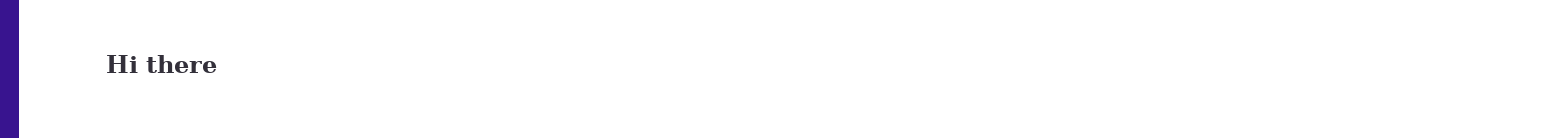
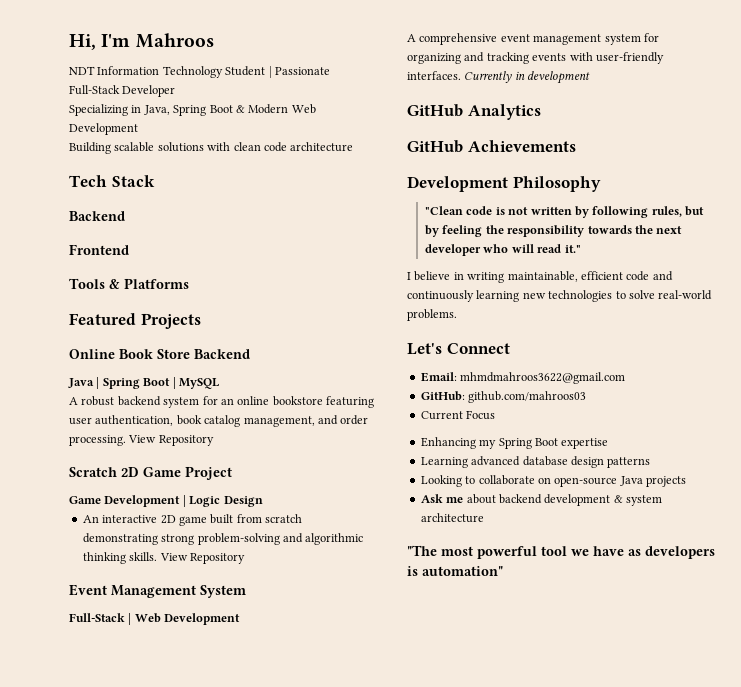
- Hi there
+ Hi, I'm Mahroos
+ NDT Information Technology Student | Passionate Full-Stack Developer
+ Specializing in Java, Spring Boot & Modern Web Development
+ Building scalable solutions with clean code architecture
+ Tech Stack
+ Backend
+ Frontend
+ Tools & Platforms
+ Featured Projects
+ Online Book Store Backend
+ Java | Spring Boot | MySQL
+ A robust backend system for an online bookstore featuring user authentication, book catalog management, and order processing. View Repository
+ Scratch 2D Game Project
+ Game Development | Logic Design
+ An interactive 2D game built from scratch demonstrating strong problem-solving and algorithmic thinking skills. View Repository
+ Event Management System
+ Full-Stack | Web Development
+ A comprehensive event management system for organizing and tracking events with user-friendly interfaces. Currently in development
+ GitHub Analytics
+ GitHub Achievements
+ Development Philosophy
+ "Clean code is not written by following rules, but by feeling the responsibility towards the next developer who will read it."
+ I believe in writing maintainable, efficient code and continuously learning new technologies to solve real-world problems.
+ Let's Connect
+ Email: mhmdmahroos3622@gmail.com
+ GitHub: github.com/mahroos03
+ Current Focus
+ Enhancing my Spring Boot expertise
+ Learning advanced database design patterns
+ Looking to collaborate on open-source Java projects
+ Ask me about backend development & system architecture
+ "The most powerful tool we have as developers is automation"

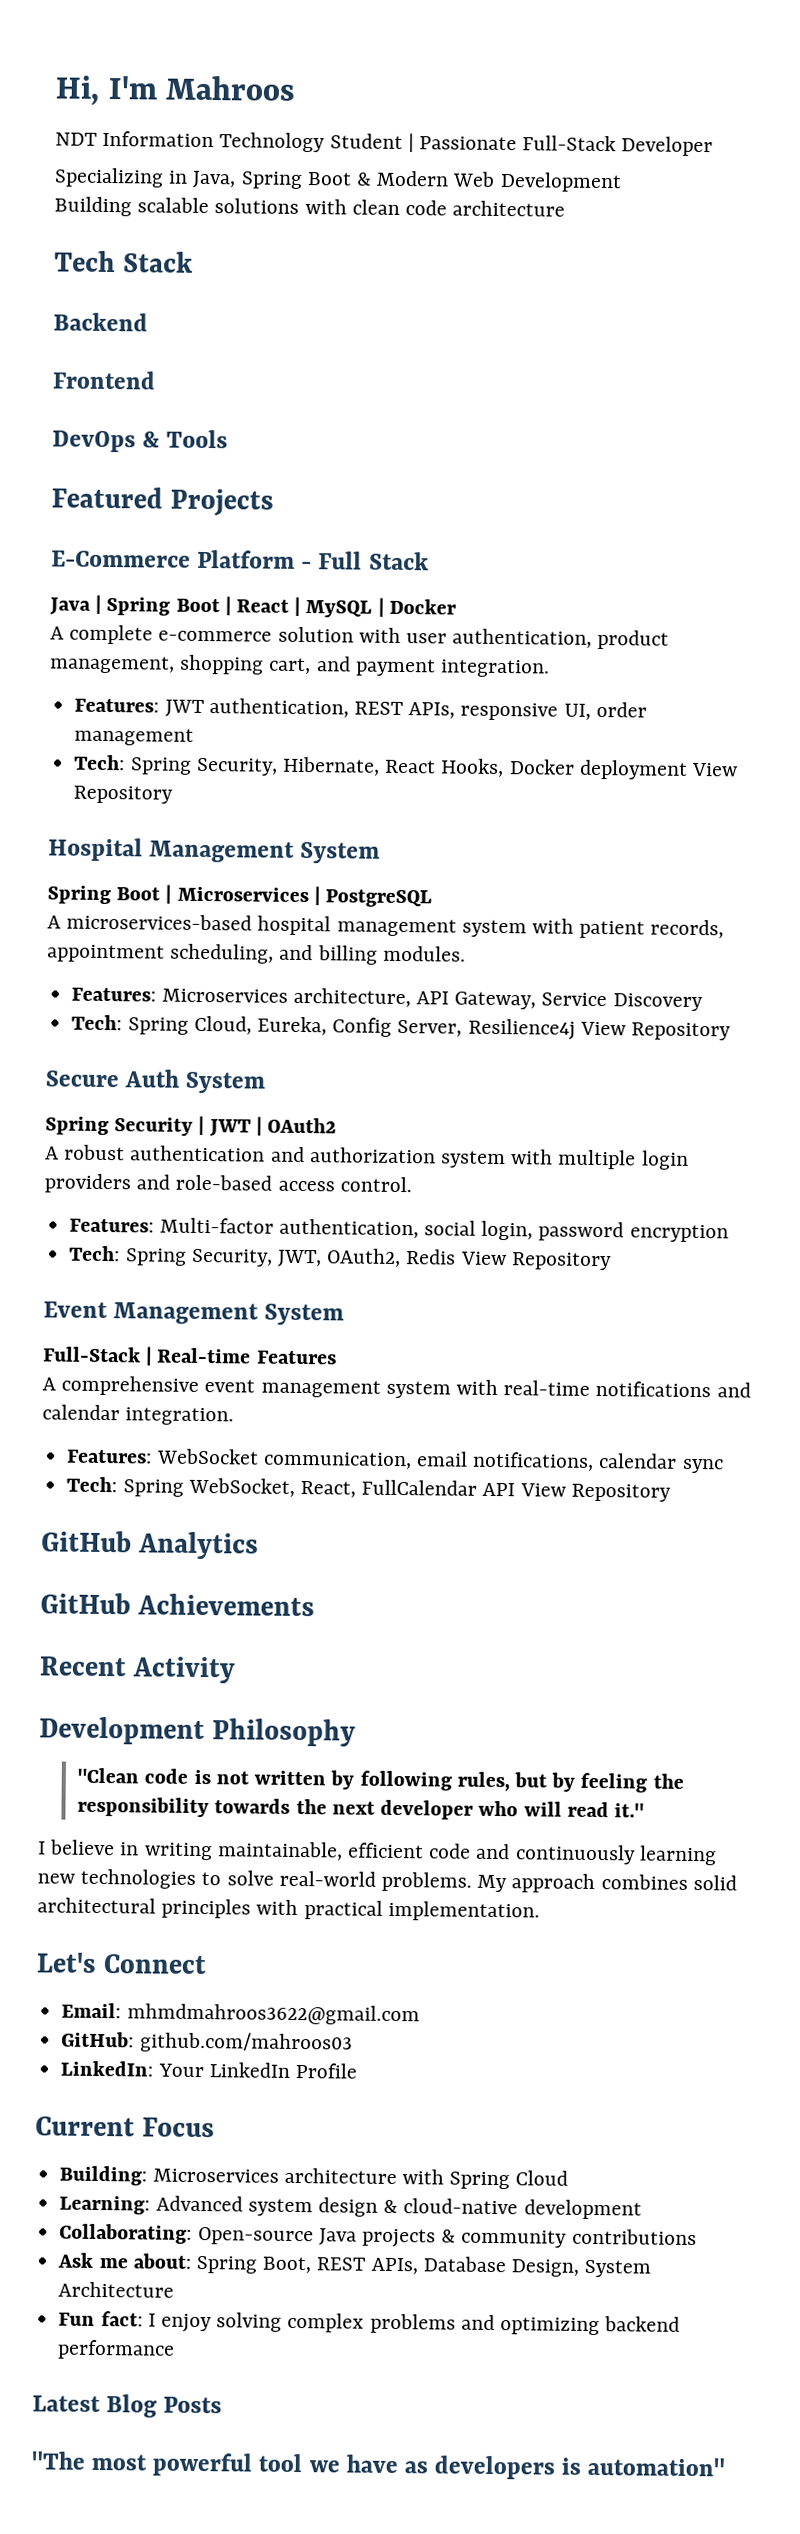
- Tools & Platforms
+ DevOps & Tools
- Online Book Store Backend
+ E-Commerce Platform - Full Stack
- Java | Spring Boot | MySQL
- A robust backend system for an online bookstore featuring user authentication, book catalog management, and order processing. View Repository
- Scratch 2D Game Project
- Game Development | Logic Design
- An interactive 2D game built from scratch demonstrating strong problem-solving and algorithmic thinking skills. View Repository
+ Java | Spring Boot | React | MySQL | Docker
+ A complete e-commerce solution with user authentication, product management, shopping cart, and payment integration.
+ Features: JWT authentication, REST APIs, responsive UI, order management
+ Tech: Spring Security, Hibernate, React Hooks, Docker deployment View Repository
+ Hospital Management System
+ Spring Boot | Microservices | PostgreSQL
+ A microservices-based hospital management system with patient records, appointment scheduling, and billing modules.
+ Features: Microservices architecture, API Gateway, Service Discovery
+ Tech: Spring Cloud, Eureka, Config Server, Resilience4j View Repository
+ Secure Auth System
+ Spring Security | JWT | OAuth2
+ A robust authentication and authorization system with multiple login providers and role-based access control.
+ Features: Multi-factor authentication, social login, password encryption
+ Tech: Spring Security, JWT, OAuth2, Redis View Repository
- Full-Stack | Web Development
+ Full-Stack | Real-time Features
- A comprehensive event management system for organizing and tracking events with user-friendly interfaces. Currently in development
+ A comprehensive event management system with real-time notifications and calendar integration.
+ Features: WebSocket communication, email notifications, calendar sync
+ Tech: Spring WebSocket, React, FullCalendar API View Repository
+ Recent Activity
+ My approach combines solid architectural principles with practical implementation.
+ LinkedIn: Your LinkedIn Profile
  Current Focus
- Enhancing my Spring Boot expertise
- Learning advanced database design patterns
- Looking to collaborate on open-source Java projects
+ Building: Microservices architecture with Spring Cloud
+ Learning: Advanced system design & cloud-native development
+ Collaborating: Open-source Java projects & community contributions
- Ask me about backend development & system architecture
+ Ask me about: Spring Boot, REST APIs, Database Design, System Architecture
+ Fun fact: I enjoy solving complex problems and optimizing backend performance
+ Latest Blog Posts

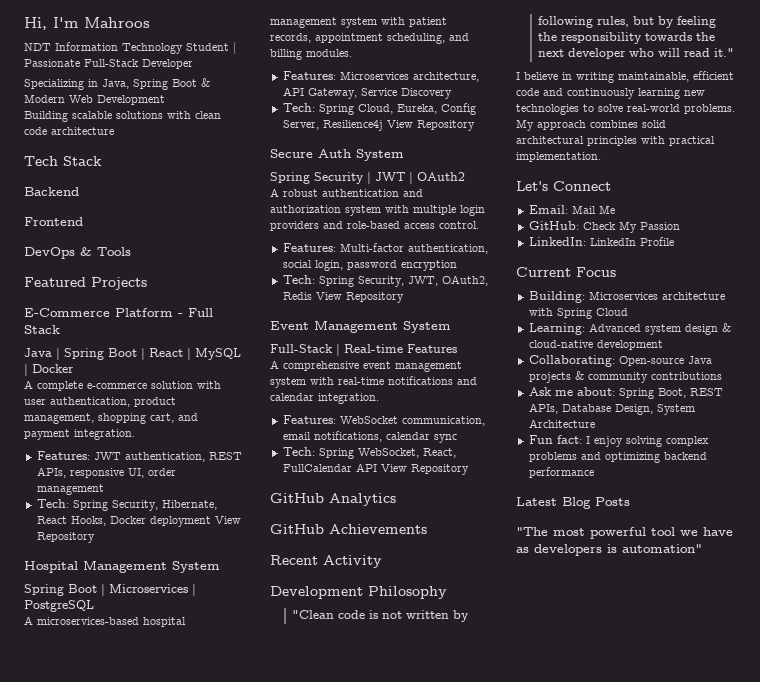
- Email: mhmdmahroos3622@gmail.com
+ Email: Mail Me
- GitHub: github.com/mahroos03
+ GitHub: Check My Passion
- LinkedIn: Your LinkedIn Profile
+ LinkedIn: LinkedIn Profile

